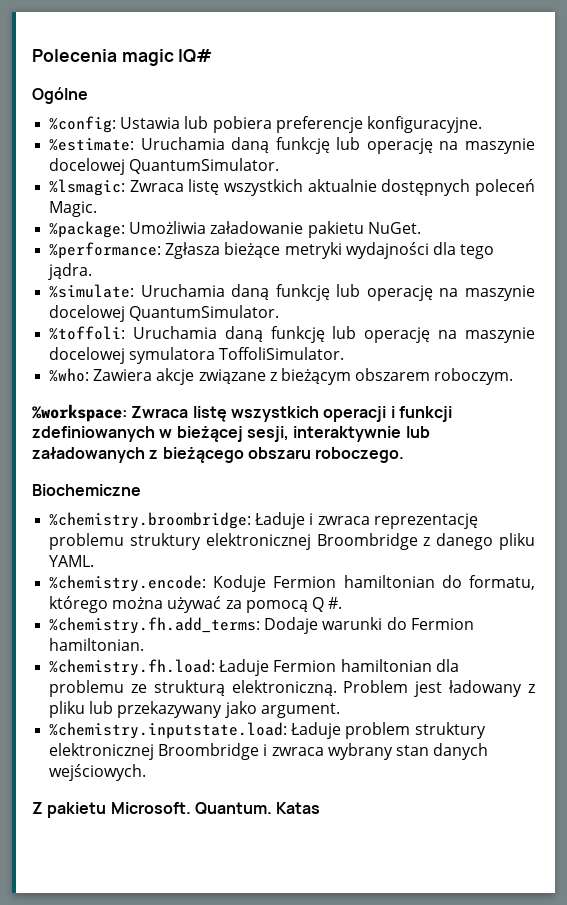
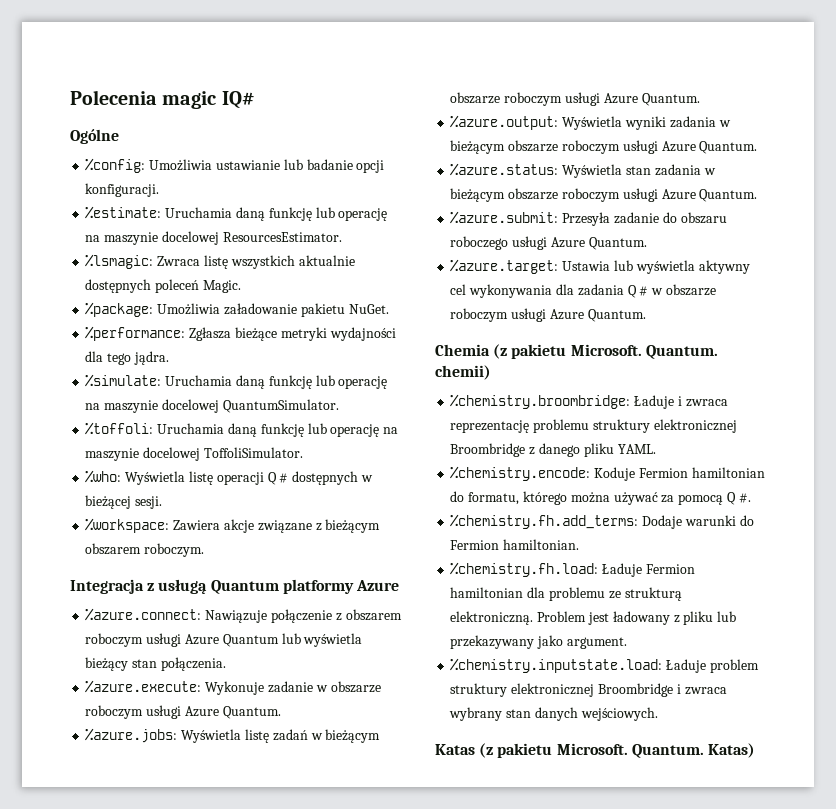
- %config: Ustawia lub pobiera preferencje konfiguracyjne.
+ %config: Umożliwia ustawianie lub badanie opcji konfiguracji.
- %estimate: Uruchamia daną funkcję lub operację na maszynie docelowej QuantumSimulator.
+ %estimate: Uruchamia daną funkcję lub operację na maszynie docelowej ResourcesEstimator.
- %toffoli: Uruchamia daną funkcję lub operację na maszynie docelowej symulatora ToffoliSimulator.
+ %toffoli: Uruchamia daną funkcję lub operację na maszynie docelowej ToffoliSimulator.
- %who: Zawiera akcje związane z bieżącym obszarem roboczym.
+ %who: Wyświetla listę operacji Q # dostępnych w bieżącej sesji.
+ %workspace: Zawiera akcje związane z bieżącym obszarem roboczym.
- %workspace: Zwraca listę wszystkich operacji i funkcji zdefiniowanych w bieżącej sesji, interaktywnie lub załadowanych z bieżącego obszaru roboczego.
- Biochemiczne
+ Integracja z usługą Quantum platformy Azure
+ %azure.connect: Nawiązuje połączenie z obszarem roboczym usługi Azure Quantum lub wyświetla bieżący stan połączenia.
+ %azure.execute: Wykonuje zadanie w obszarze roboczym usługi Azure Quantum.
+ %azure.jobs: Wyświetla listę zadań w bieżącym obszarze roboczym usługi Azure Quantum.
+ %azure.output: Wyświetla wyniki zadania w bieżącym obszarze roboczym usługi Azure Quantum.
+ %azure.status: Wyświetla stan zadania w bieżącym obszarze roboczym usługi Azure Quantum.
+ %azure.submit: Przesyła zadanie do obszaru roboczego usługi Azure Quantum.
+ %azure.target: Ustawia lub wyświetla aktywny cel wykonywania dla zadania Q # w obszarze roboczym usługi Azure Quantum.
+ Chemia (z pakietu Microsoft. Quantum. chemii)
- Z pakietu Microsoft. Quantum. Katas
+ Katas (z pakietu Microsoft. Quantum. Katas)

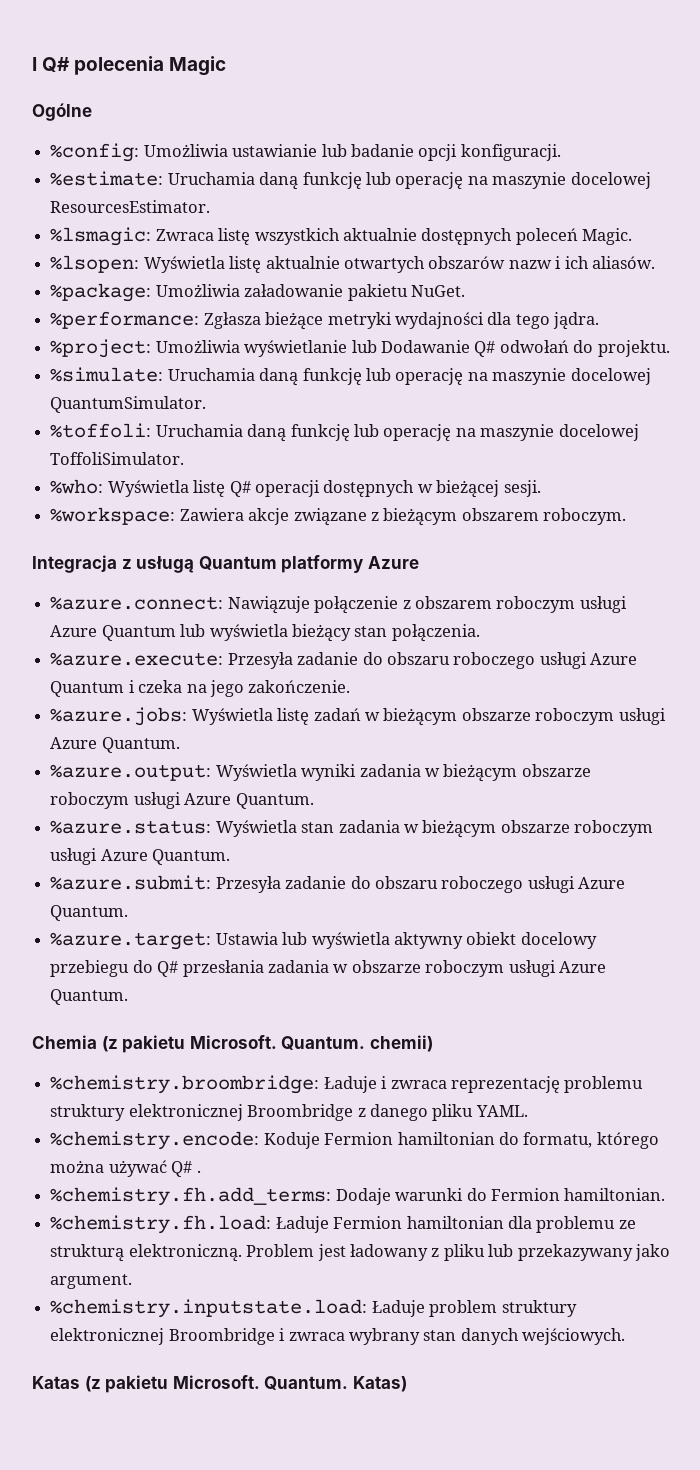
- Polecenia magic IQ#
+ I Q# polecenia Magic
+ %lsopen: Wyświetla listę aktualnie otwartych obszarów nazw i ich aliasów.
+ %project: Umożliwia wyświetlanie lub Dodawanie Q# odwołań do projektu.
- %who: Wyświetla listę operacji Q # dostępnych w bieżącej sesji.
+ %who: Wyświetla listę Q# operacji dostępnych w bieżącej sesji.
- %azure.execute: Wykonuje zadanie w obszarze roboczym usługi Azure Quantum.
+ %azure.execute: Przesyła zadanie do obszaru roboczego usługi Azure Quantum i czeka na jego zakończenie.
- %azure.target: Ustawia lub wyświetla aktywny cel wykonywania dla zadania Q # w obszarze roboczym usługi Azure Quantum.
+ %azure.target: Ustawia lub wyświetla aktywny obiekt docelowy przebiegu do Q# przesłania zadania w obszarze roboczym usługi Azure Quantum.
- %chemistry.encode: Koduje Fermion hamiltonian do formatu, którego można używać za pomocą Q #.
+ %chemistry.encode: Koduje Fermion hamiltonian do formatu, którego można używać Q# .

